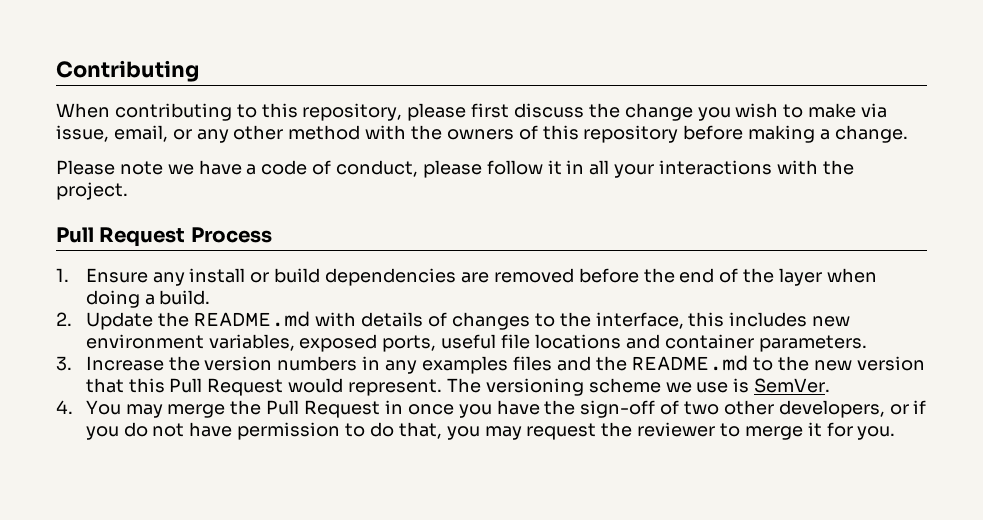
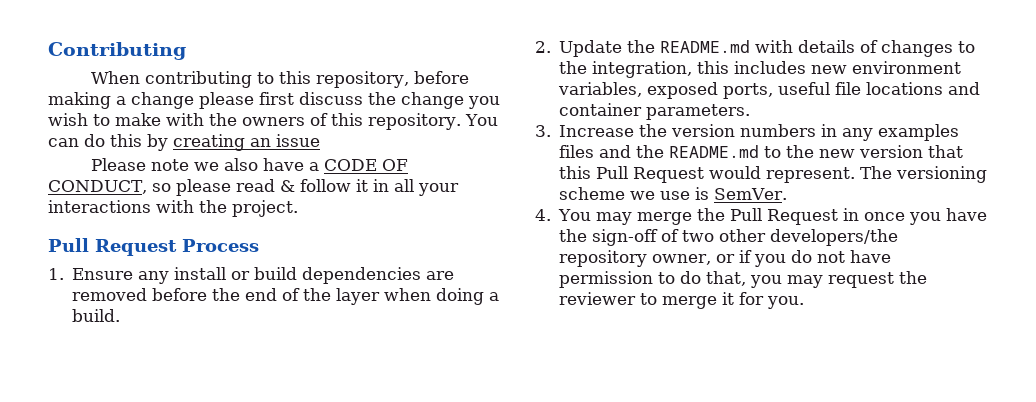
- When contributing to this repository, please first discuss the change you wish to make via issue, email, or any other method with the owners of this repository before making a change.
+ When contributing to this repository, before making a change please first discuss the change you wish to make with the owners of this repository. You can do this by creating an issue
- Please note we have a code of conduct, please follow it in all your interactions with the project.
+ Please note we also have a CODE OF CONDUCT, so please read & follow it in all your interactions with the project.
- 2. Update the README.md with details of changes to the interface, this includes new environment variables, exposed ports, useful file locations and container parameters.
+ 2. Update the README.md with details of changes to the integration, this includes new environment variables, exposed ports, useful file locations and container parameters.
- 4. You may merge the Pull Request in once you have the sign-off of two other developers, or if you do not have permission to do that, you may request the reviewer to merge it for you.
+ 4. You may merge the Pull Request in once you have the sign-off of two other developers/the repository owner, or if you do not have permission to do that, you may request the reviewer to merge it for you.

